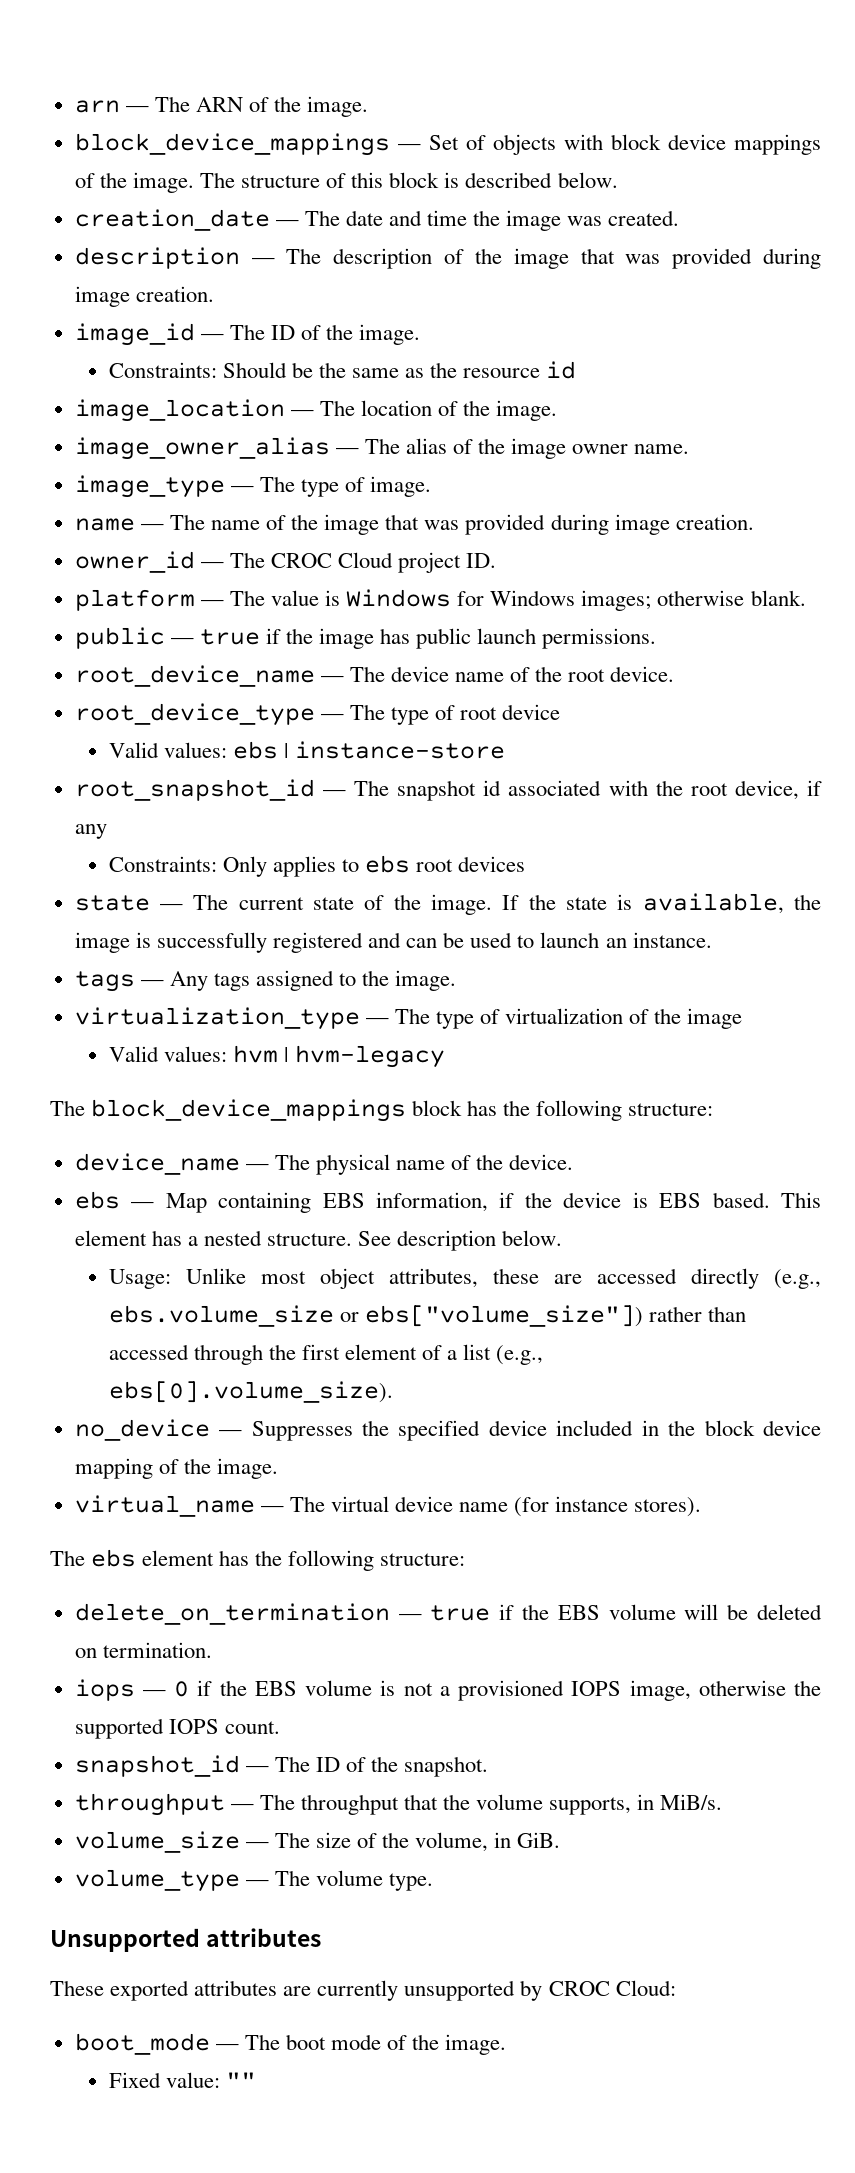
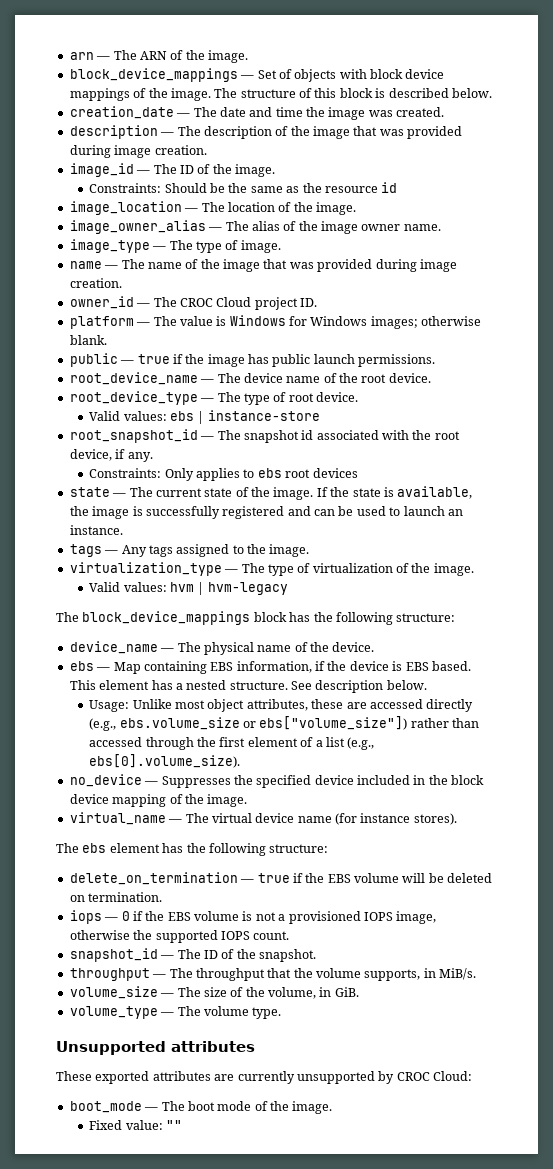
- root_device_type — The type of root device
+ root_device_type — The type of root device.
- root_snapshot_id — The snapshot id associated with the root device, if any
+ root_snapshot_id — The snapshot id associated with the root device, if any.
- virtualization_type — The type of virtualization of the image
+ virtualization_type — The type of virtualization of the image.

